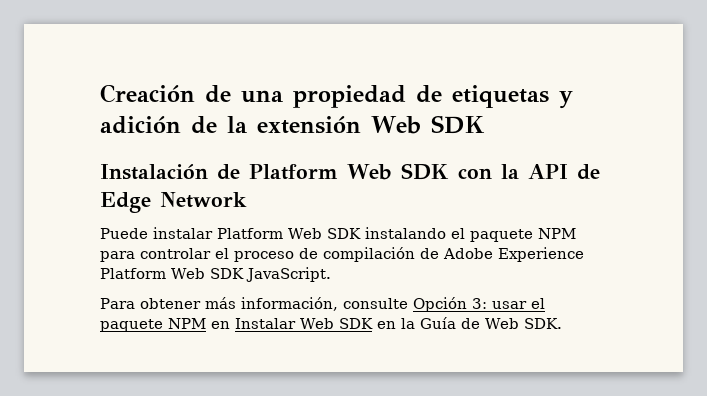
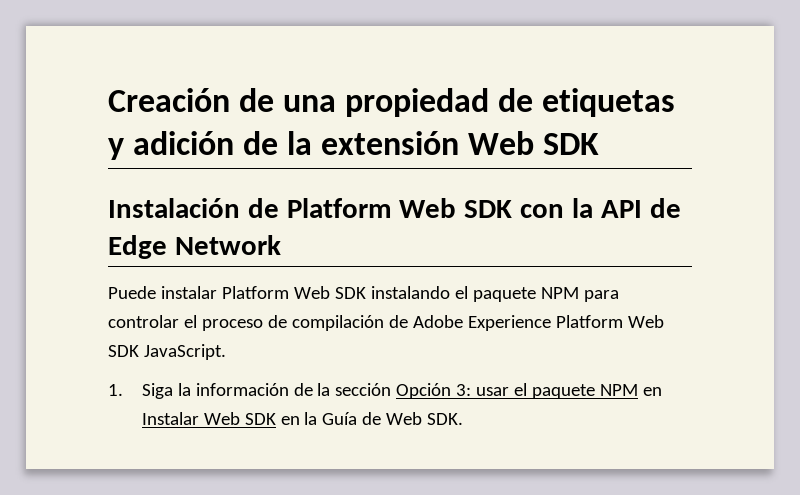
- Para obtener más información, consulte Opción 3: usar el paquete NPM en Instalar Web SDK en la Guía de Web SDK.
+ 1. Siga la información de la sección Opción 3: usar el paquete NPM en Instalar Web SDK en la Guía de Web SDK.

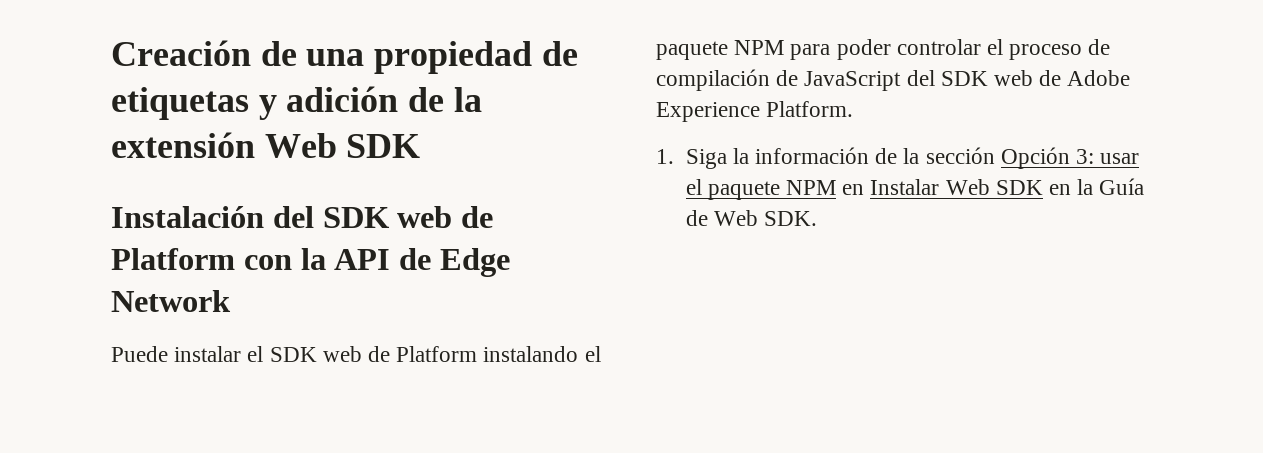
- Instalación de Platform Web SDK con la API de Edge Network
+ Instalación del SDK web de Platform con la API de Edge Network
- Puede instalar Platform Web SDK instalando el paquete NPM para controlar el proceso de compilación de Adobe Experience Platform Web SDK JavaScript.
+ Puede instalar el SDK web de Platform instalando el paquete NPM para poder controlar el proceso de compilación de JavaScript del SDK web de Adobe Experience Platform.

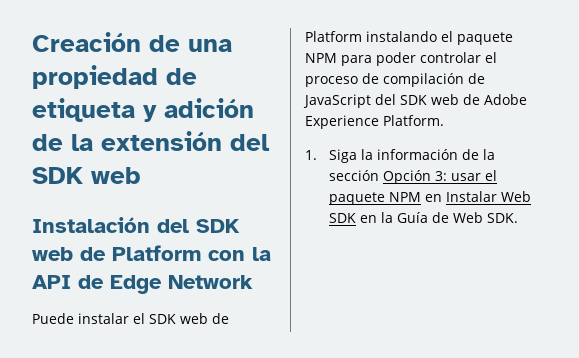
- Creación de una propiedad de etiquetas y adición de la extensión Web SDK
+ Creación de una propiedad de etiqueta y adición de la extensión del SDK web

